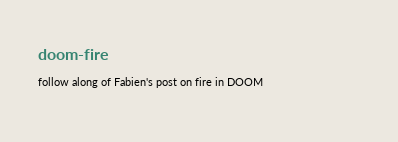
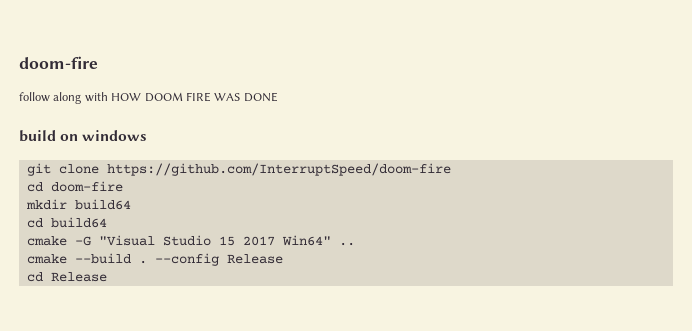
- follow along of Fabien's post on fire in DOOM
+ follow along with HOW DOOM FIRE WAS DONE
+ build on windows
+ git clone https://github.com/InterruptSpeed/doom-fire
+ cd doom-fire
+ mkdir build64
+ cd build64
+ cmake -G "Visual Studio 15 2017 Win64" ..
+ cmake --build . --config Release
+ cd Release

